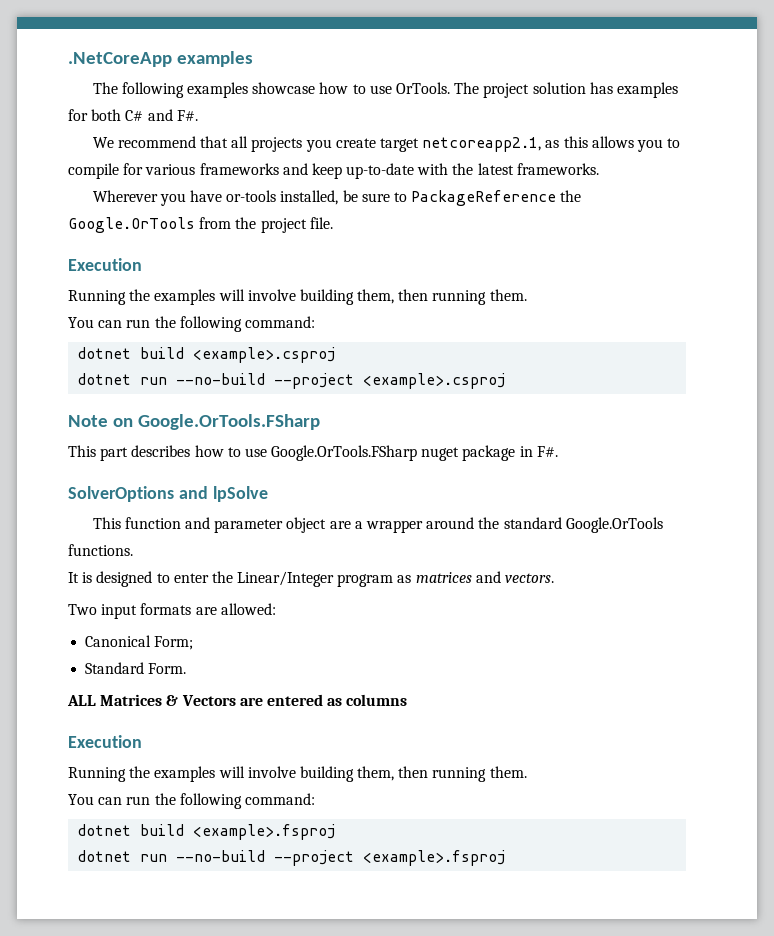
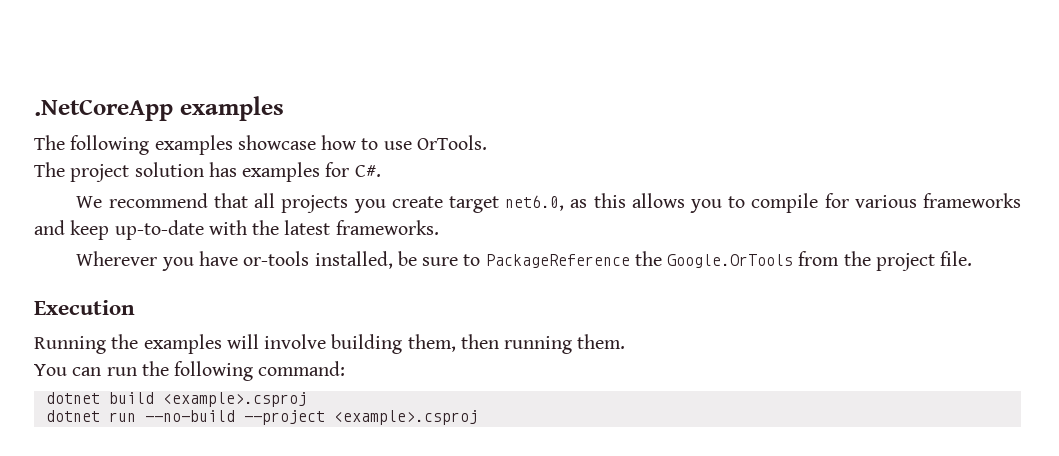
- The following examples showcase how to use OrTools. The project solution has examples for both C# and F#.
+ The following examples showcase how to use OrTools.
+ The project solution has examples for C#.
- We recommend that all projects you create target netcoreapp2.1, as this allows you to compile for various frameworks and keep up-to-date with the latest frameworks.
+ We recommend that all projects you create target net6.0, as this allows you to compile for various frameworks and keep up-to-date with the latest frameworks.
- Note on Google.OrTools.FSharp
- This part describes how to use Google.OrTools.FSharp nuget package in F#.
- SolverOptions and lpSolve
- This function and parameter object are a wrapper around the standard Google.OrTools functions.
- It is designed to enter the Linear/Integer program as matrices and vectors.
- Two input formats are allowed:
- Canonical Form;
- Standard Form.
- ALL Matrices & Vectors are entered as columns
- Execution
- Running the examples will involve building them, then running them.
- You can run the following command:
- dotnet build <example>.fsproj
- dotnet run --no-build --project <example>.fsproj

